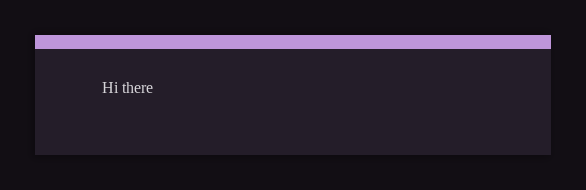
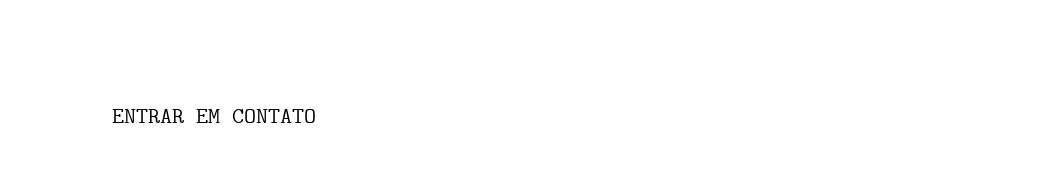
- Hi there
+ ENTRAR EM CONTATO

